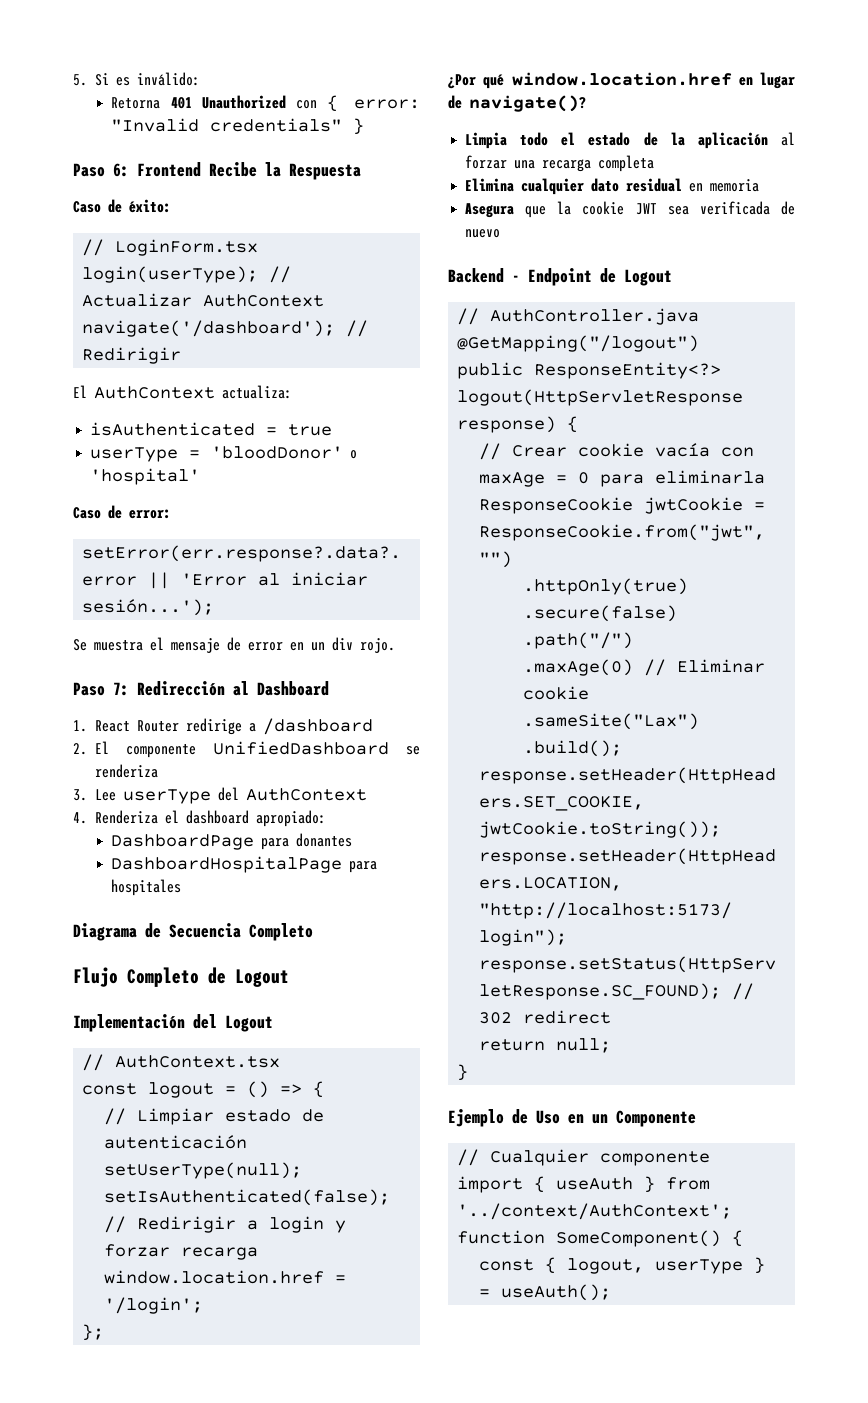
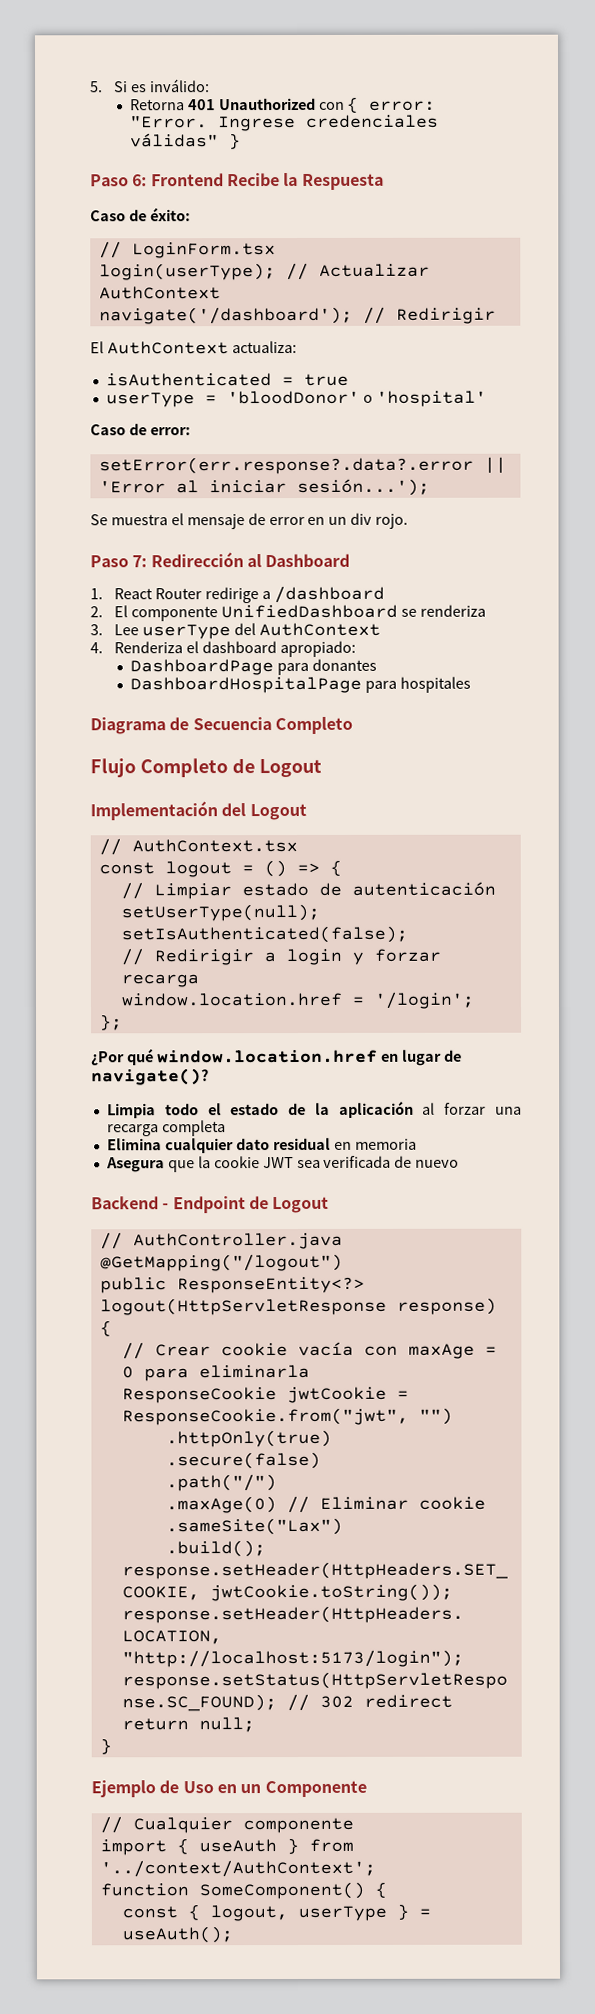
- Retorna 401 Unauthorized con { error: "Invalid credentials" }
+ Retorna 401 Unauthorized con { error: "Error. Ingrese credenciales válidas" }

